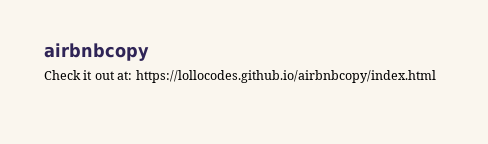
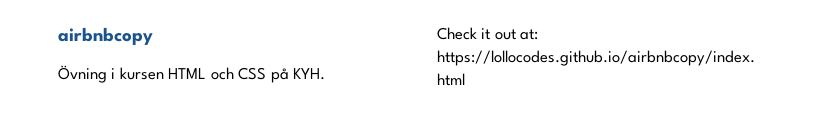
+ Övning i kursen HTML och CSS på KYH.

